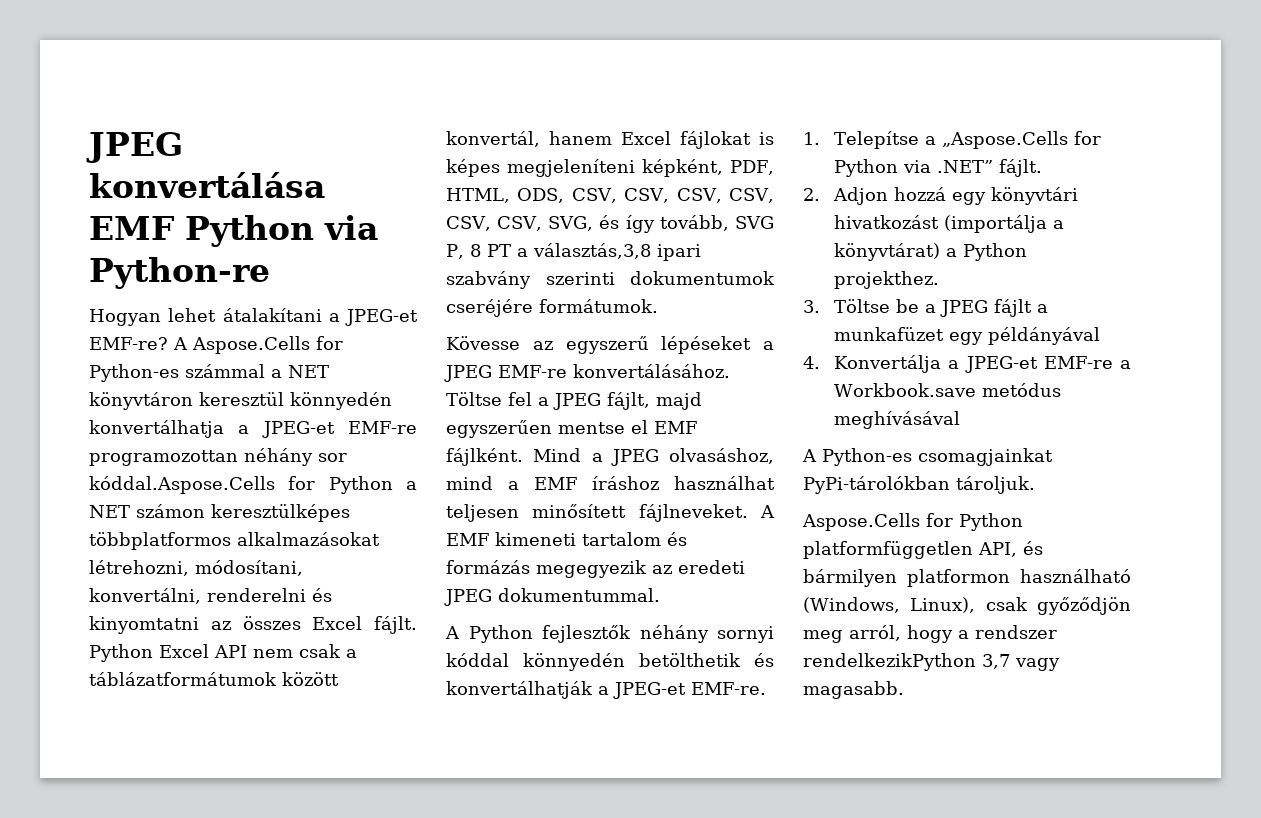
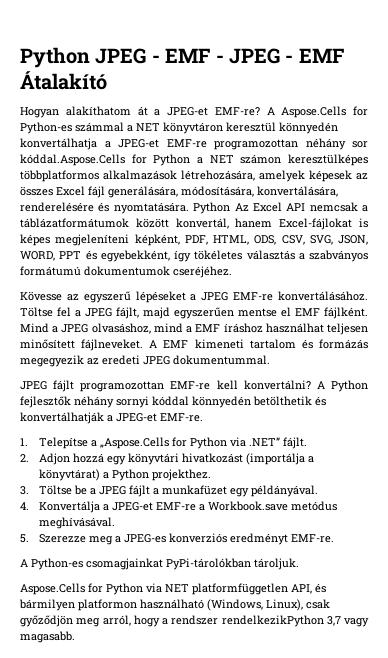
- JPEG konvertálása EMF Python via Python-re
+ Python JPEG - EMF - JPEG - EMF Átalakító
- Hogyan lehet átalakítani a JPEG-et EMF-re?
+ Hogyan alakíthatom át a JPEG-et EMF-re?
- A Aspose.Cells for Python-es számmal a NET könyvtáron keresztül könnyedén konvertálhatja a JPEG-et EMF-re programozottan néhány sor kóddal.Aspose.Cells for Python a NET számon keresztülképes többplatformos alkalmazásokat létrehozni, módosítani, konvertálni, renderelni és kinyomtatni az összes Excel fájlt. Python Excel API nem csak a táblázatformátumok között konvertál, hanem Excel fájlokat is képes megjeleníteni képként, PDF, HTML, ODS, CSV, CSV, CSV, CSV, CSV, CSV, SVG, és így tovább, SVG P, 8 PT a választás,3,8 ipari szabvány szerinti dokumentumok cseréjére formátumok.
+ A Aspose.Cells for Python-es számmal a NET könyvtáron keresztül könnyedén konvertálhatja a JPEG-et EMF-re programozottan néhány sor kóddal.Aspose.Cells for Python a NET számon keresztülképes többplatformos alkalmazások létrehozására, amelyek képesek az összes Excel fájl generálására, módosítására, konvertálására, renderelésére és nyomtatására. Python Az Excel API nemcsak a táblázatformátumok között konvertál, hanem Excel-fájlokat is képes megjeleníteni képként, PDF, HTML, ODS, CSV, SVG, JSON, WORD, PPT és egyebekként, így tökéletes választás a szabványos formátumú dokumentumok cseréjéhez.
+ JPEG fájlt programozottan EMF-re kell konvertálni?
- 3. Töltse be a JPEG fájlt a munkafüzet egy példányával
+ 3. Töltse be a JPEG fájlt a munkafüzet egy példányával.
- 4. Konvertálja a JPEG-et EMF-re a Workbook.save metódus meghívásával
+ 4. Konvertálja a JPEG-et EMF-re a Workbook.save metódus meghívásával.
+ 5. Szerezze meg a JPEG-es konverziós eredményt EMF-re.
- Aspose.Cells for Python platformfüggetlen API, és bármilyen platformon használható (Windows, Linux), csak győződjön meg arról, hogy a rendszer rendelkezikPython 3,7 vagy magasabb.
+ Aspose.Cells for Python via NET platformfüggetlen API, és bármilyen platformon használható (Windows, Linux), csak győződjön meg arról, hogy a rendszer rendelkezikPython 3,7 vagy magasabb.

